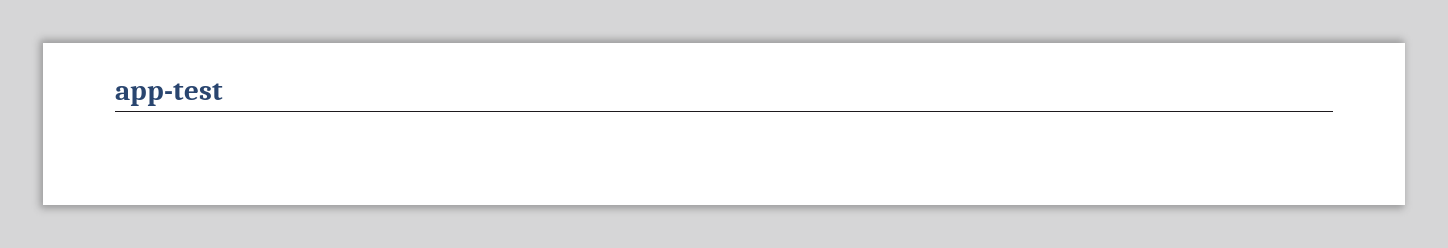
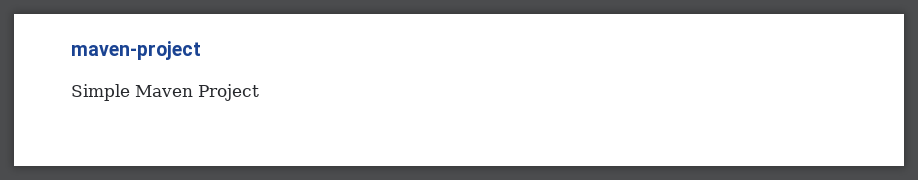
- app-test
+ maven-project
+ Simple Maven Project

